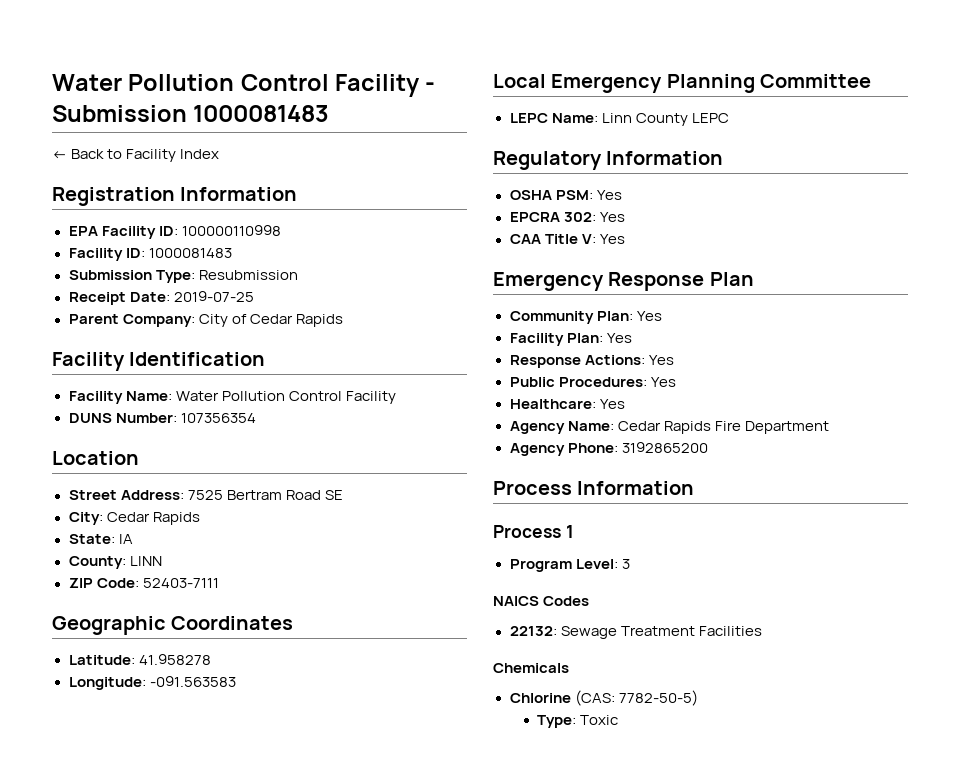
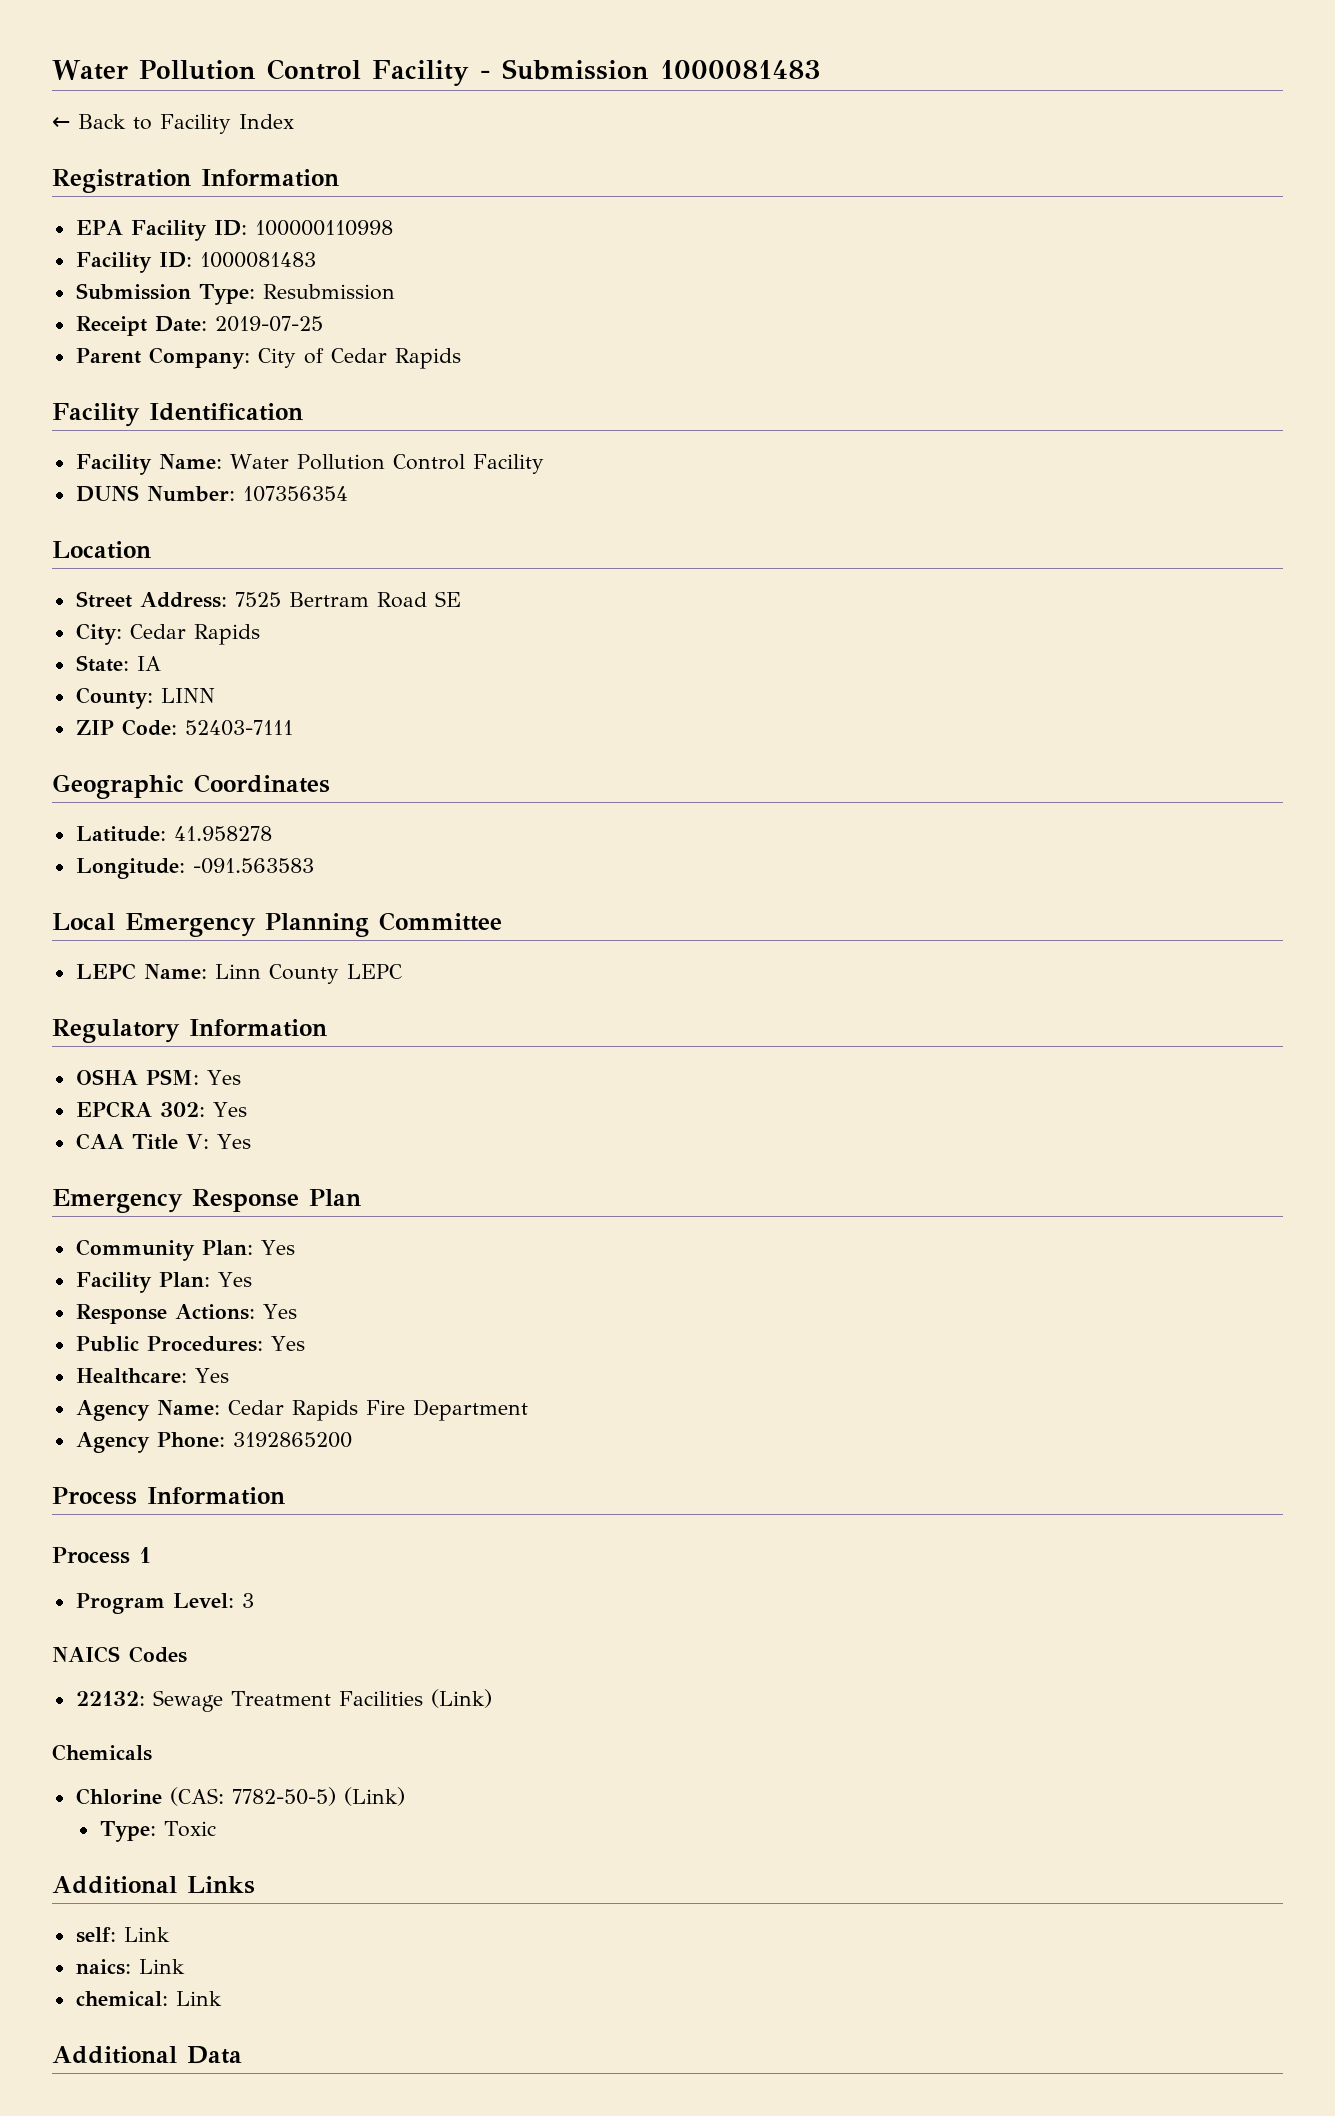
- 22132: Sewage Treatment Facilities
+ 22132: Sewage Treatment Facilities (Link)
- Chlorine (CAS: 7782-50-5)
+ Chlorine (CAS: 7782-50-5) (Link)
+ Additional Links
+ self: Link
+ naics: Link
+ chemical: Link
+ Additional Data

